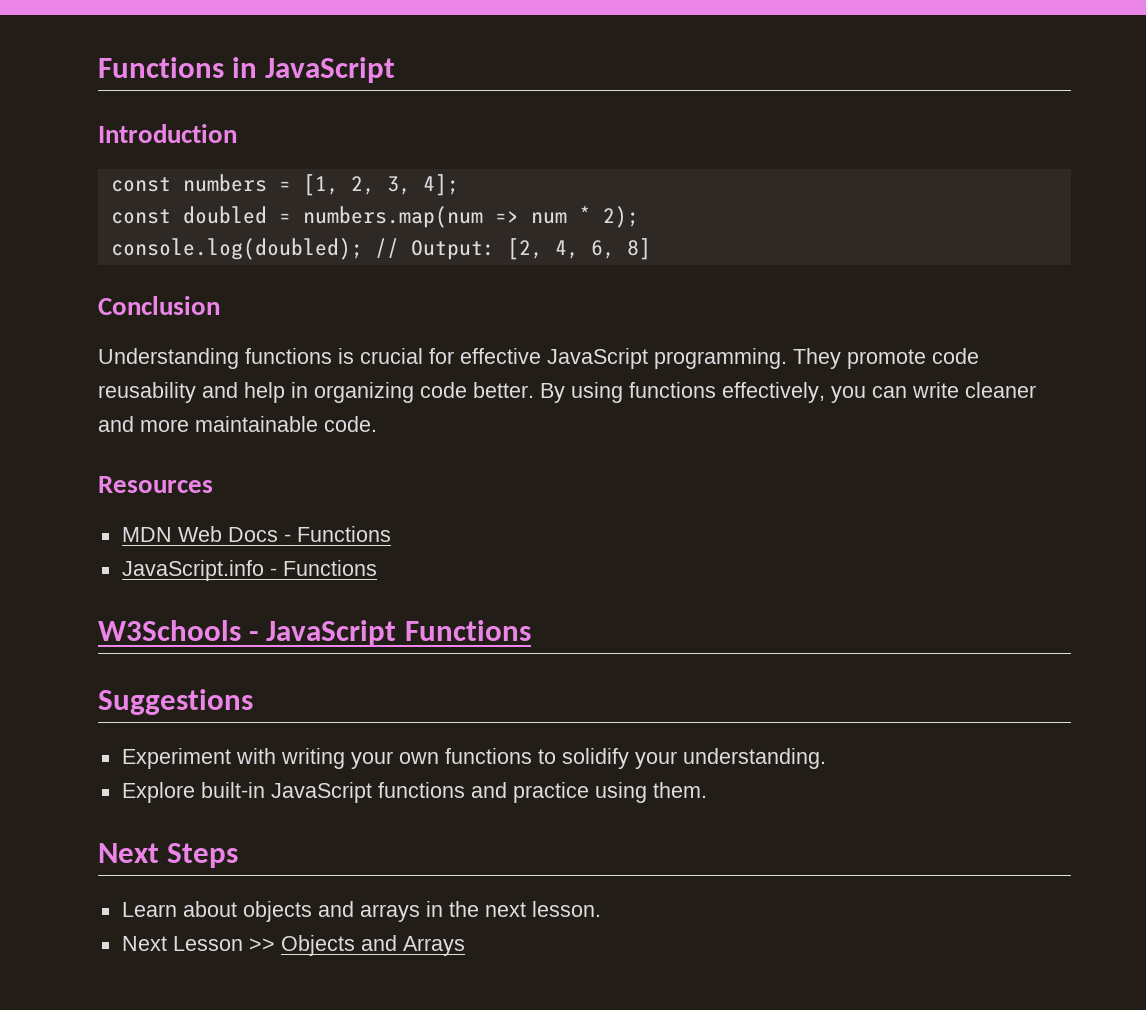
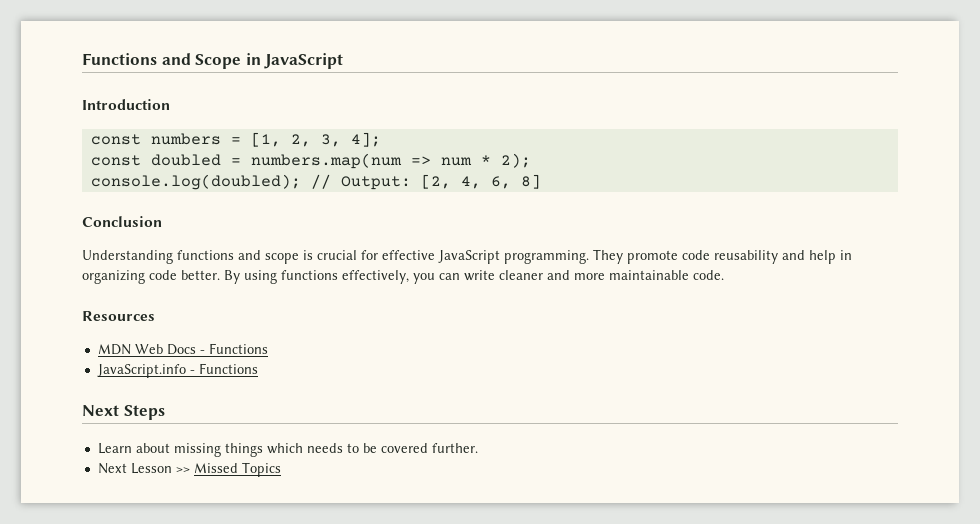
- Functions in JavaScript
+ Functions and Scope in JavaScript
- Understanding functions is crucial for effective JavaScript programming.
+ Understanding functions and scope is crucial for effective JavaScript programming.
- W3Schools - JavaScript Functions
- Suggestions
- Experiment with writing your own functions to solidify your understanding.
- Explore built-in JavaScript functions and practice using them.
  Next Steps
- Learn about objects and arrays in the next lesson.
+ Learn about missing things which needs to be covered further.
- Next Lesson >> Objects and Arrays
+ Next Lesson >> Missed Topics

